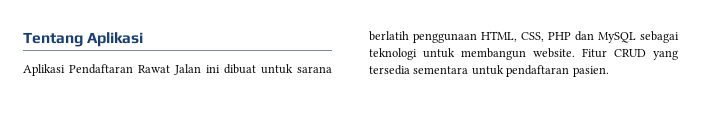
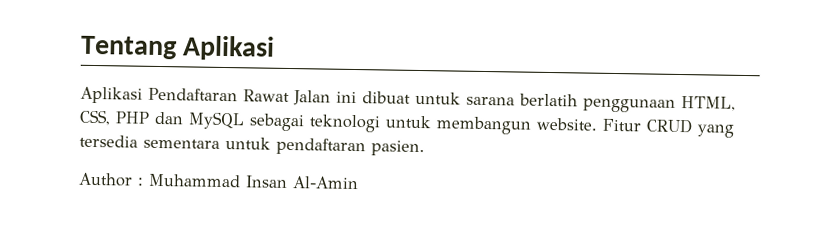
+ Author : Muhammad Insan Al-Amin

